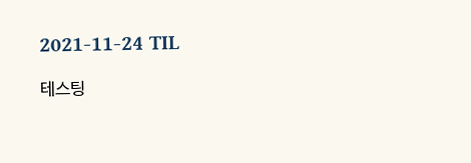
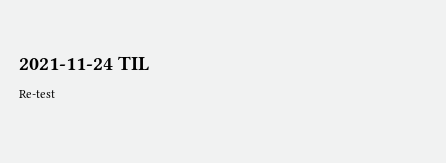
- 테스팅
+ Re-test

